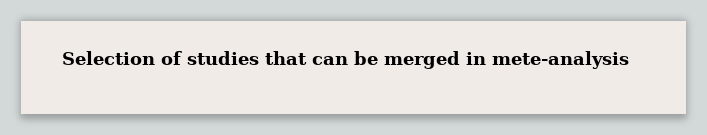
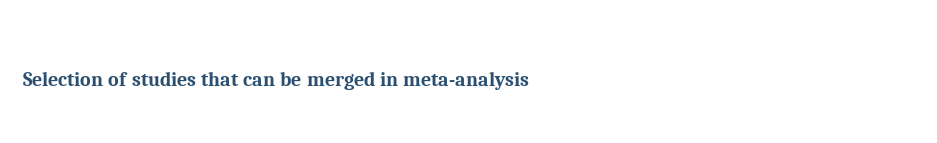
- Selection of studies that can be merged in mete-analysis
+ Selection of studies that can be merged in meta-analysis

